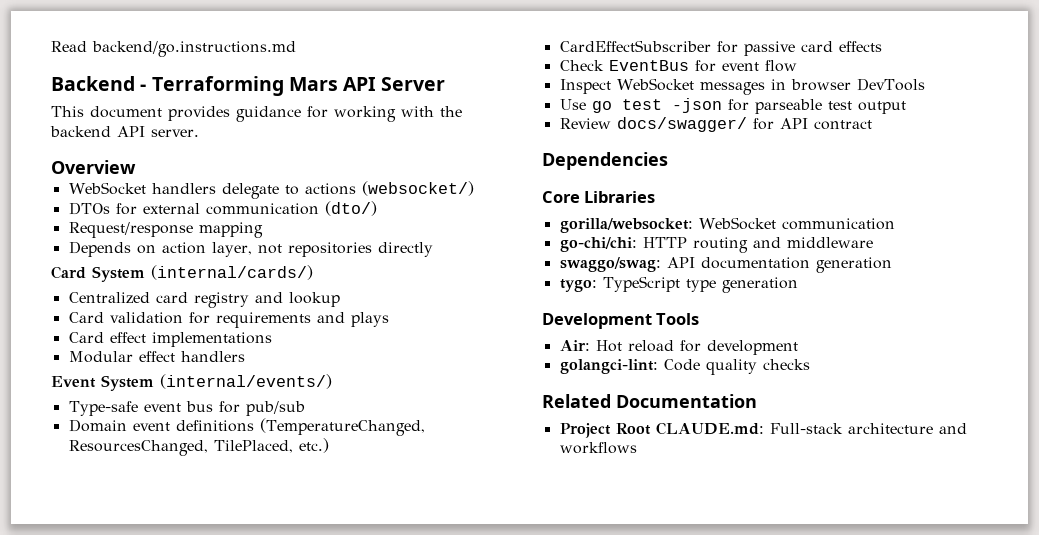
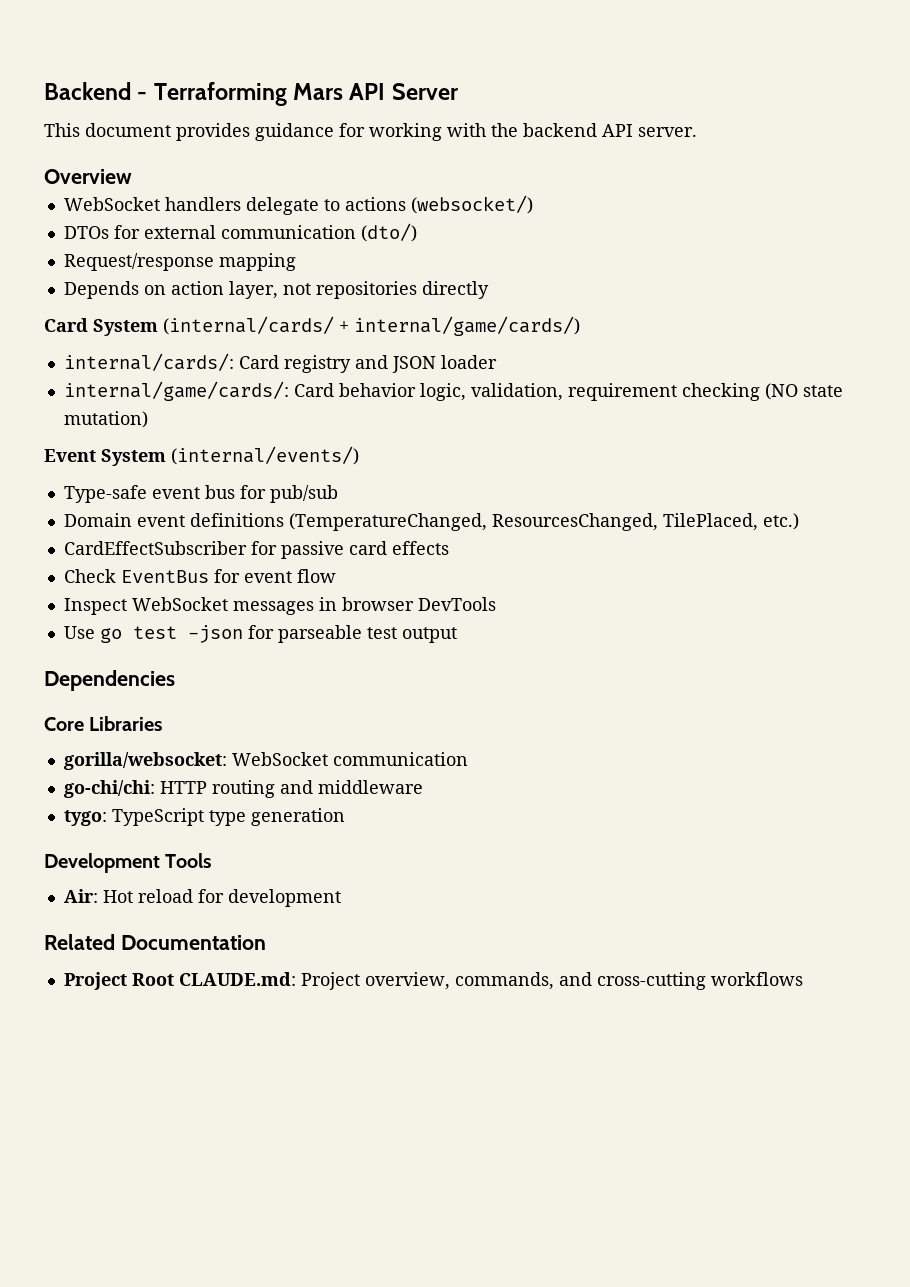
- Read backend/go.instructions.md
- Card System (internal/cards/)
- Centralized card registry and lookup
- Card validation for requirements and plays
- Card effect implementations
- Modular effect handlers
+ Card System (internal/cards/ + internal/game/cards/)
+ internal/cards/: Card registry and JSON loader
+ internal/game/cards/: Card behavior logic, validation, requirement checking (NO state mutation)
- Review docs/swagger/ for API contract
- swaggo/swag: API documentation generation
- golangci-lint: Code quality checks
- Project Root CLAUDE.md: Full-stack architecture and workflows
+ Project Root CLAUDE.md: Project overview, commands, and cross-cutting workflows

